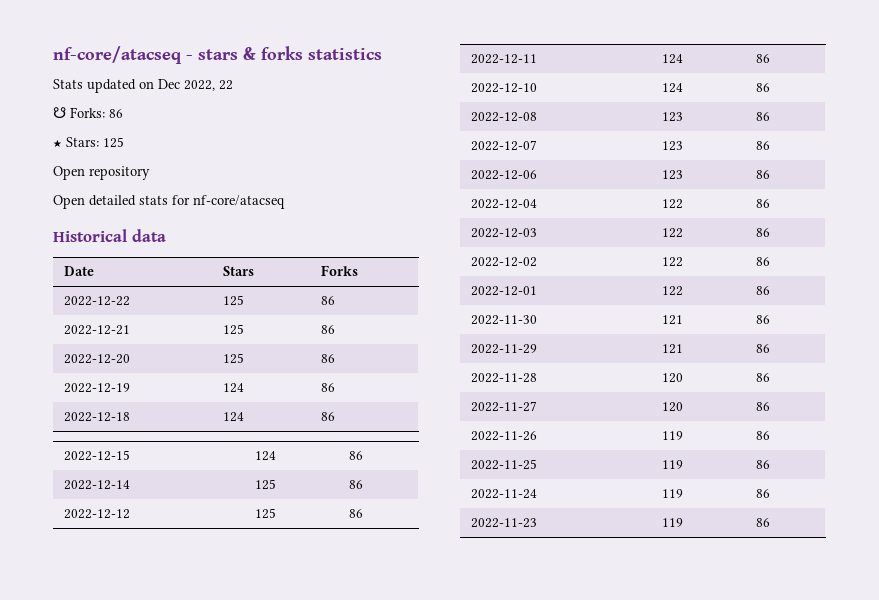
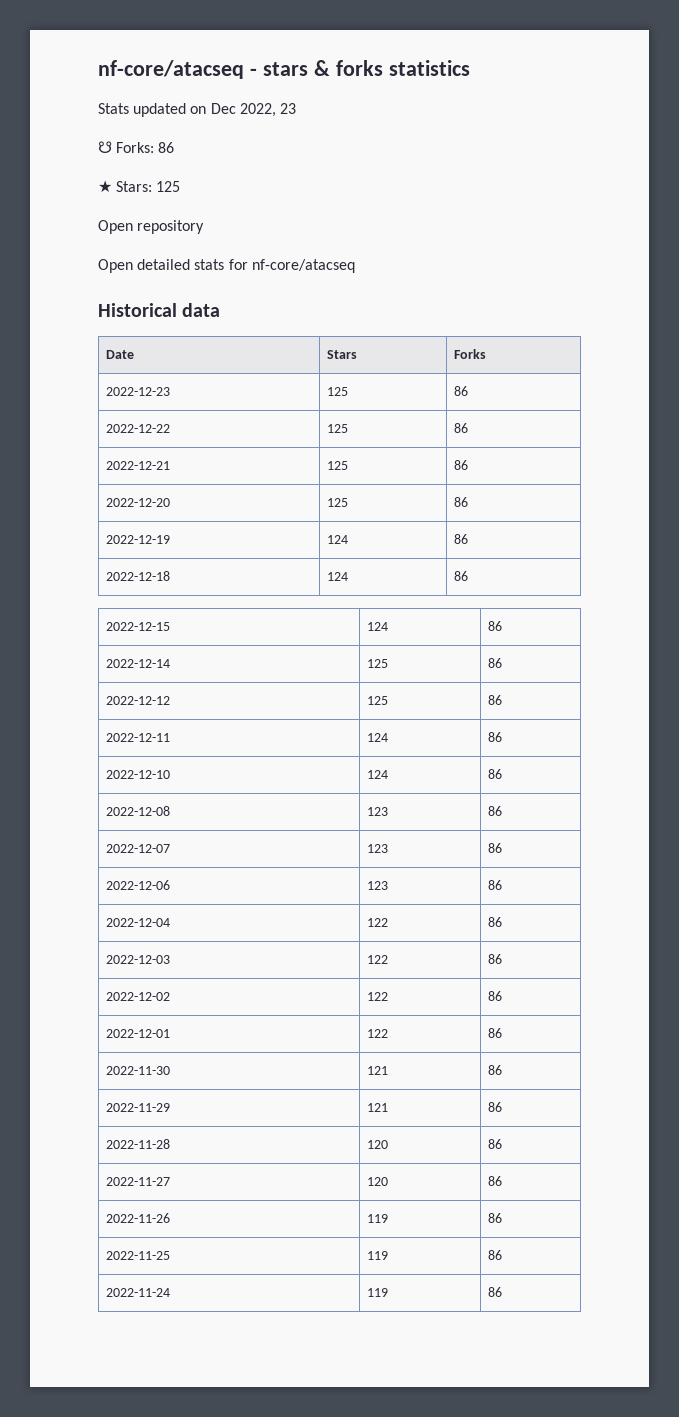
- Stats updated on Dec 2022, 22
+ Stats updated on Dec 2022, 23
+ 2022-12-23 | 125 | 86
- 2022-11-23 | 119 | 86

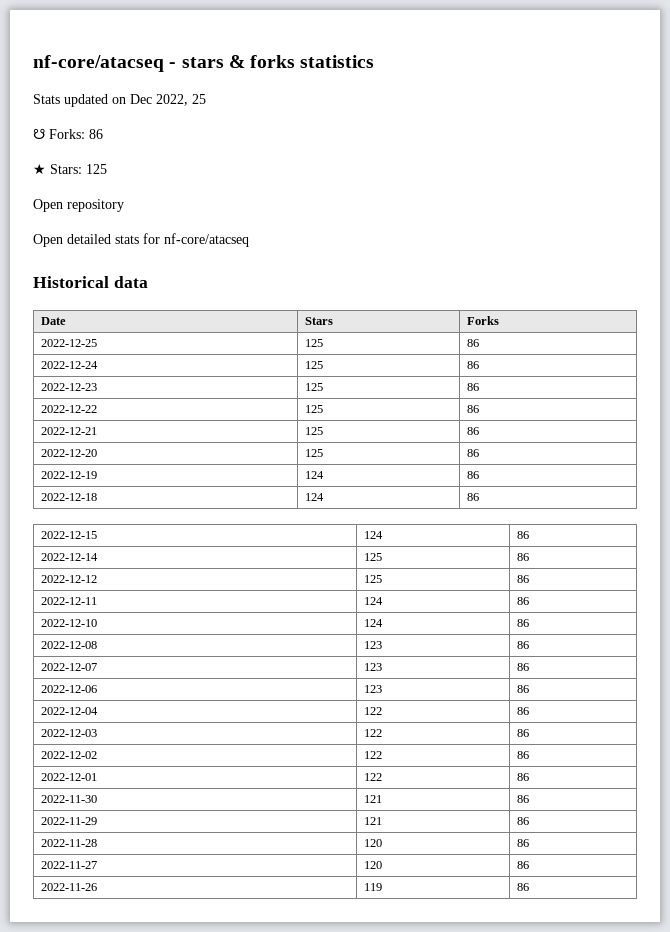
- Stats updated on Dec 2022, 23
+ Stats updated on Dec 2022, 25
+ 2022-12-25 | 125 | 86
+ 2022-12-24 | 125 | 86
- 2022-11-25 | 119 | 86
- 2022-11-24 | 119 | 86

